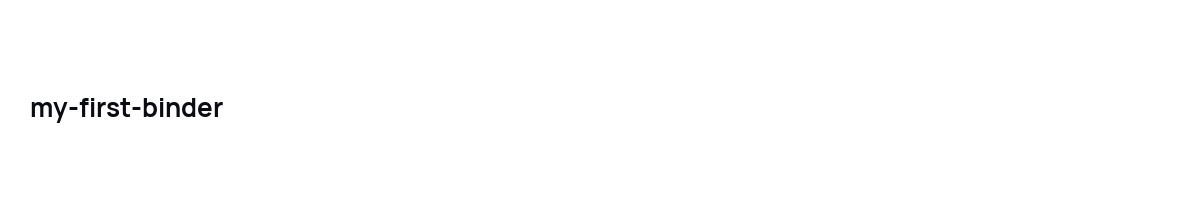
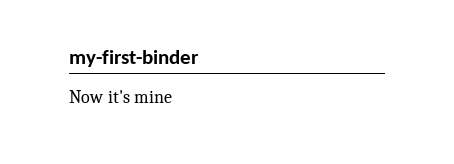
+ Now it's mine

